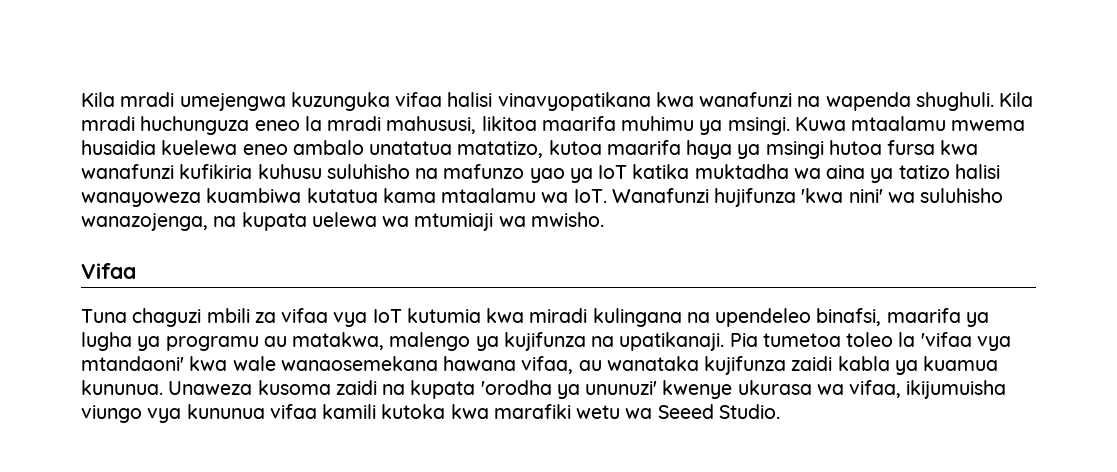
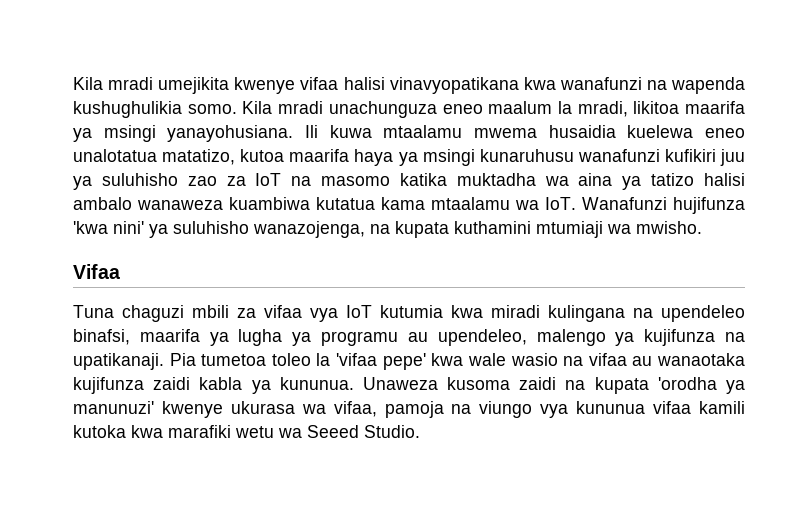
- Kila mradi umejengwa kuzunguka vifaa halisi vinavyopatikana kwa wanafunzi na wapenda shughuli. Kila mradi huchunguza eneo la mradi mahususi, likitoa maarifa muhimu ya msingi. Kuwa mtaalamu mwema husaidia kuelewa eneo ambalo unatatua matatizo, kutoa maarifa haya ya msingi hutoa fursa kwa wanafunzi kufikiria kuhusu suluhisho na mafunzo yao ya IoT katika muktadha wa aina ya tatizo halisi wanayoweza kuambiwa kutatua kama mtaalamu wa IoT. Wanafunzi hujifunza 'kwa nini' wa suluhisho wanazojenga, na kupata uelewa wa mtumiaji wa mwisho.
+ Kila mradi umejikita kwenye vifaa halisi vinavyopatikana kwa wanafunzi na wapenda kushughulikia somo. Kila mradi unachunguza eneo maalum la mradi, likitoa maarifa ya msingi yanayohusiana. Ili kuwa mtaalamu mwema husaidia kuelewa eneo unalotatua matatizo, kutoa maarifa haya ya msingi kunaruhusu wanafunzi kufikiri juu ya suluhisho zao za IoT na masomo katika muktadha wa aina ya tatizo halisi ambalo wanaweza kuambiwa kutatua kama mtaalamu wa IoT. Wanafunzi hujifunza 'kwa nini' ya suluhisho wanazojenga, na kupata kuthamini mtumiaji wa mwisho.
- Tuna chaguzi mbili za vifaa vya IoT kutumia kwa miradi kulingana na upendeleo binafsi, maarifa ya lugha ya programu au matakwa, malengo ya kujifunza na upatikanaji.
+ Tuna chaguzi mbili za vifaa vya IoT kutumia kwa miradi kulingana na upendeleo binafsi, maarifa ya lugha ya programu au upendeleo, malengo ya kujifunza na upatikanaji.
- Pia tumetoa toleo la 'vifaa vya mtandaoni' kwa wale wanaosemekana hawana vifaa, au wanataka kujifunza zaidi kabla ya kuamua kununua.
+ Pia tumetoa toleo la 'vifaa pepe' kwa wale wasio na vifaa au wanaotaka kujifunza zaidi kabla ya kununua.
- Unaweza kusoma zaidi na kupata 'orodha ya ununuzi' kwenye ukurasa wa vifaa, ikijumuisha viungo vya kununua vifaa kamili kutoka kwa marafiki wetu wa Seeed Studio.
+ Unaweza kusoma zaidi na kupata 'orodha ya manunuzi' kwenye ukurasa wa vifaa, pamoja na viungo vya kununua vifaa kamili kutoka kwa marafiki wetu wa Seeed Studio.

